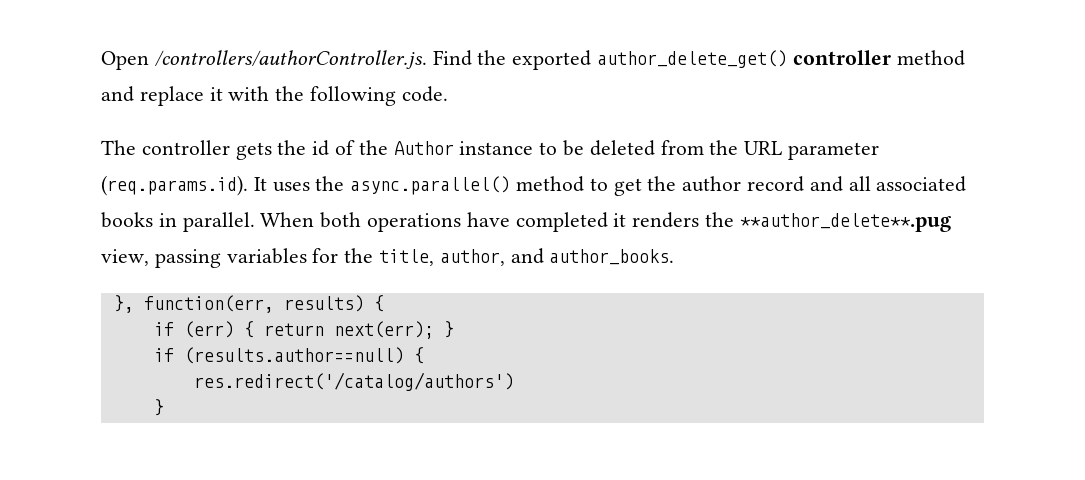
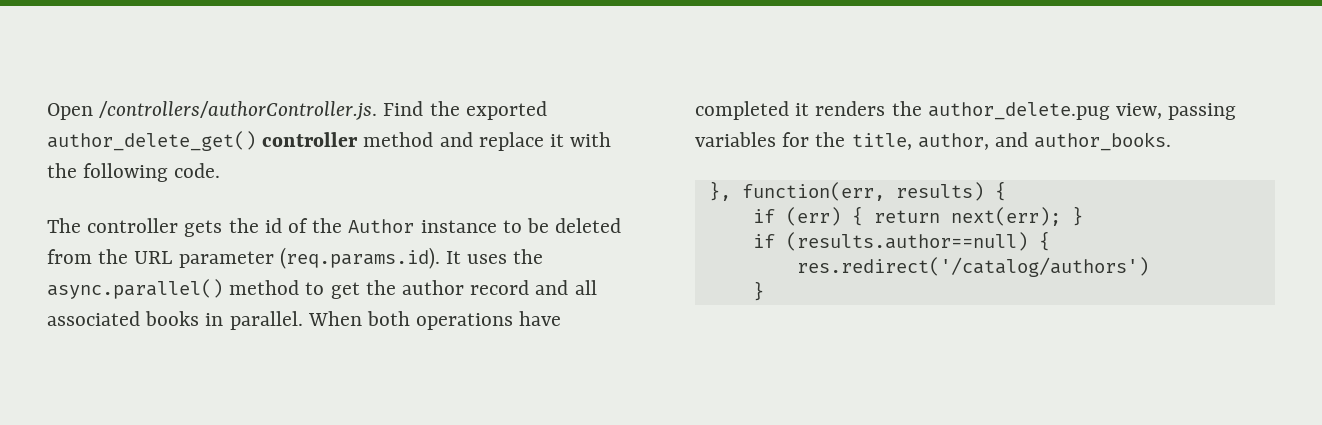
- When both operations have completed it renders the **author_delete**.pug view, passing variables for the title, author, and author_books.
+ When both operations have completed it renders the author_delete.pug view, passing variables for the title, author, and author_books.

